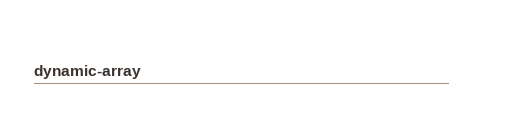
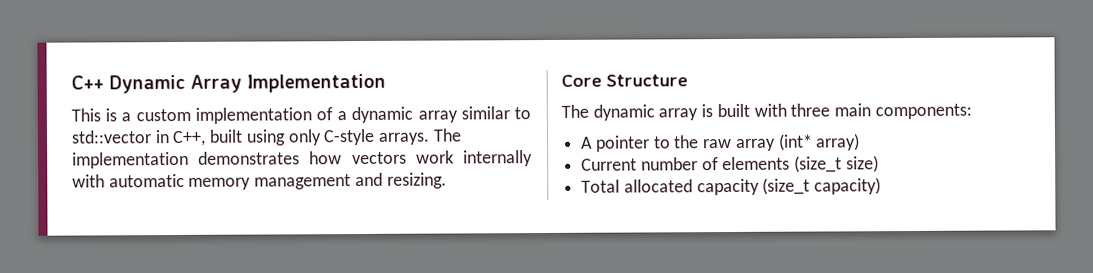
- dynamic-array
+ C++ Dynamic Array Implementation
+ This is a custom implementation of a dynamic array similar to std::vector in C++, built using only C-style arrays. The implementation demonstrates how vectors work internally with automatic memory management and resizing.
+ Core Structure
+ The dynamic array is built with three main components:
+ A pointer to the raw array (int* array)
+ Current number of elements (size_t size)
+ Total allocated capacity (size_t capacity)

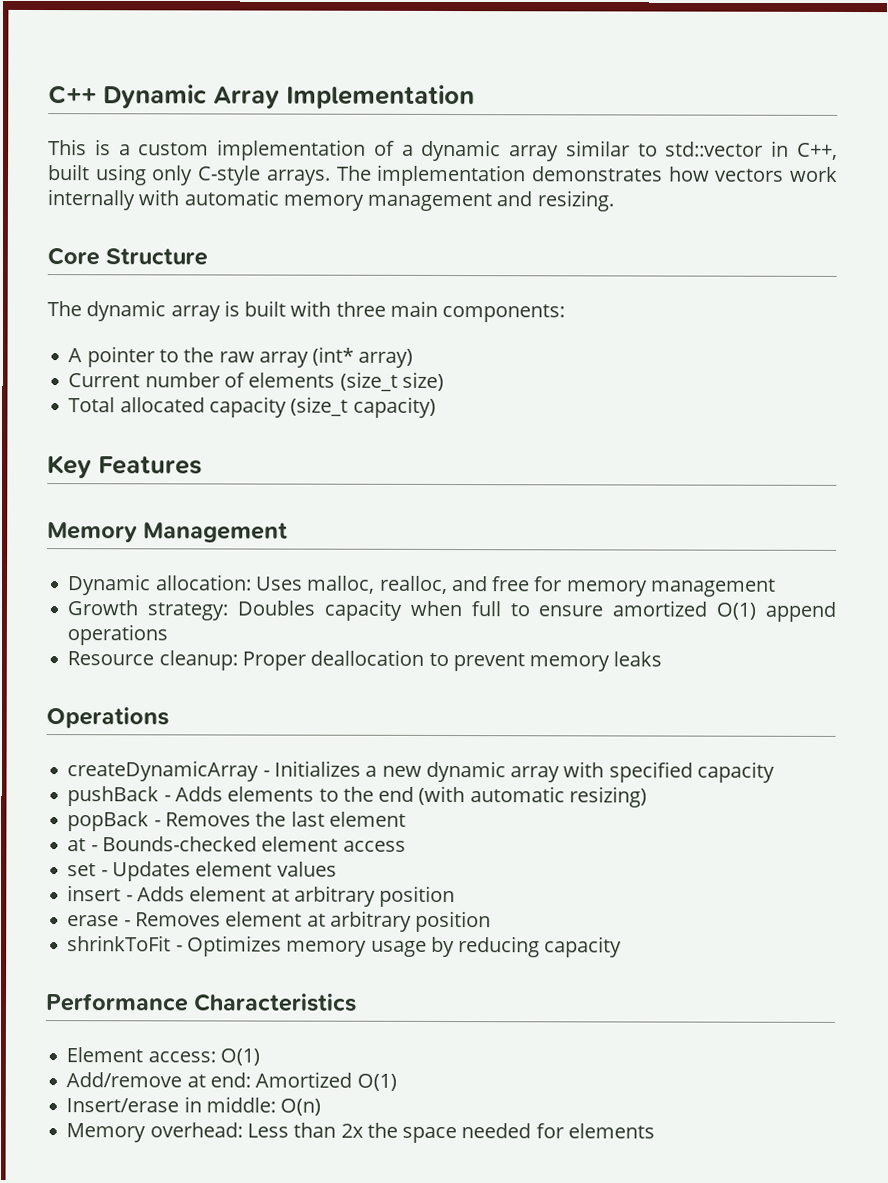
+ Key Features
+ Memory Management
+ Dynamic allocation: Uses malloc, realloc, and free for memory management
+ Growth strategy: Doubles capacity when full to ensure amortized O(1) append operations
+ Resource cleanup: Proper deallocation to prevent memory leaks
+ Operations
+ createDynamicArray - Initializes a new dynamic array with specified capacity
+ pushBack - Adds elements to the end (with automatic resizing)
+ popBack - Removes the last element
+ at - Bounds-checked element access
+ set - Updates element values
+ insert - Adds element at arbitrary position
+ erase - Removes element at arbitrary position
+ shrinkToFit - Optimizes memory usage by reducing capacity
+ Performance Characteristics
+ Element access: O(1)
+ Add/remove at end: Amortized O(1)
+ Insert/erase in middle: O(n)
+ Memory overhead: Less than 2x the space needed for elements

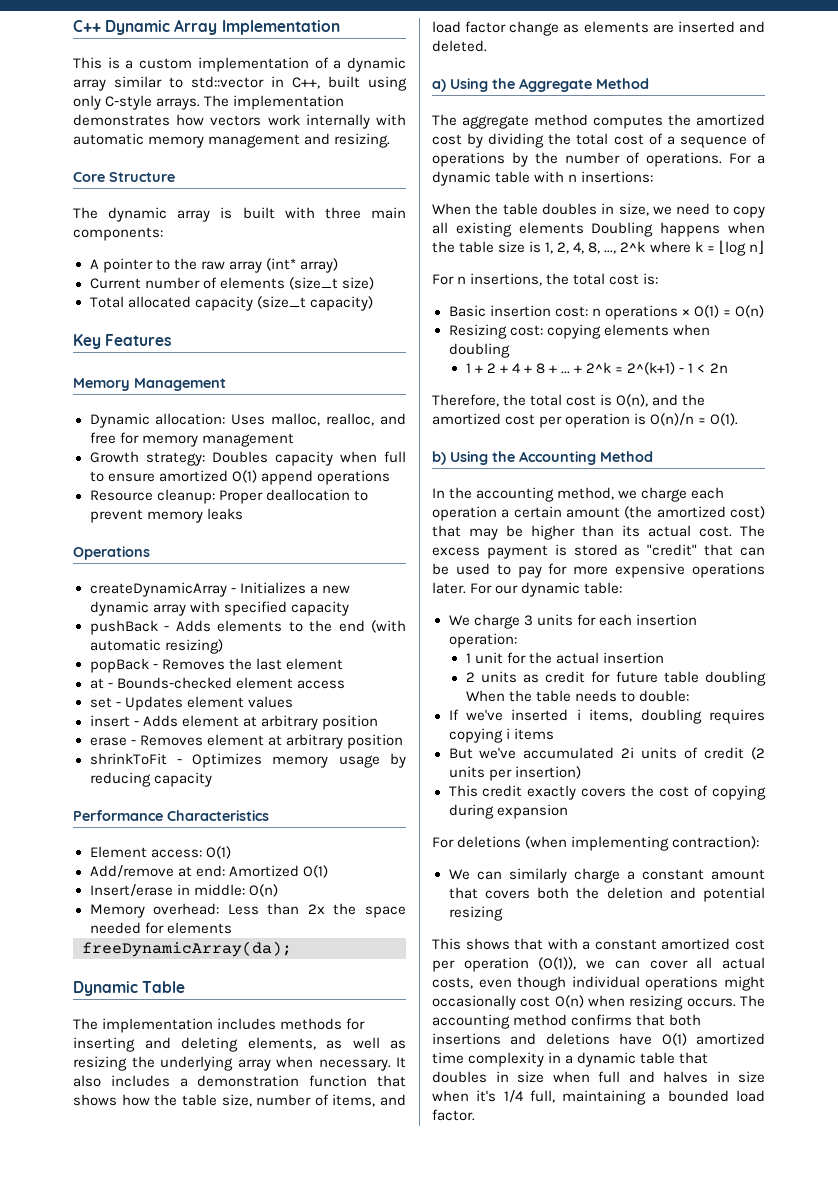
+ freeDynamicArray(da);
+ Dynamic Table
+ The implementation includes methods for inserting and deleting elements, as well as resizing the underlying array when necessary. It also includes a demonstration function that shows how the table size, number of items, and load factor change as elements are inserted and deleted.
+ a) Using the Aggregate Method
+ The aggregate method computes the amortized cost by dividing the total cost of a sequence of operations by the number of operations. For a dynamic table with n insertions:
+ When the table doubles in size, we need to copy all existing elements Doubling happens when the table size is 1, 2, 4, 8, ..., 2^k where k = ⌊log n⌋
+ For n insertions, the total cost is:
+ Basic insertion cost: n operations × O(1) = O(n)
+ Resizing cost: copying elements when doubling
+ 1 + 2 + 4 + 8 + ... + 2^k = 2^(k+1) - 1 < 2n
+ Therefore, the total cost is O(n), and the amortized cost per operation is O(n)/n = O(1).
+ b) Using the Accounting Method
+ In the accounting method, we charge each operation a certain amount (the amortized cost) that may be higher than its actual cost. The excess payment is stored as "credit" that can be used to pay for more expensive operations later. For our dynamic table:
+ We charge 3 units for each insertion operation:
+ 1 unit for the actual insertion
+ 2 units as credit for future table doubling When the table needs to double:
+ If we've inserted i items, doubling requires copying i items
+ But we've accumulated 2i units of credit (2 units per insertion)
+ This credit exactly covers the cost of copying during expansion
+ For deletions (when implementing contraction):
+ We can similarly charge a constant amount that covers both the deletion and potential resizing
+ This shows that with a constant amortized cost per operation (O(1)), we can cover all actual costs, even though individual operations might occasionally cost O(n) when resizing occurs. The accounting method confirms that both insertions and deletions have O(1) amortized time complexity in a dynamic table that doubles in size when full and halves in size when it's 1/4 full, maintaining a bounded load factor.

